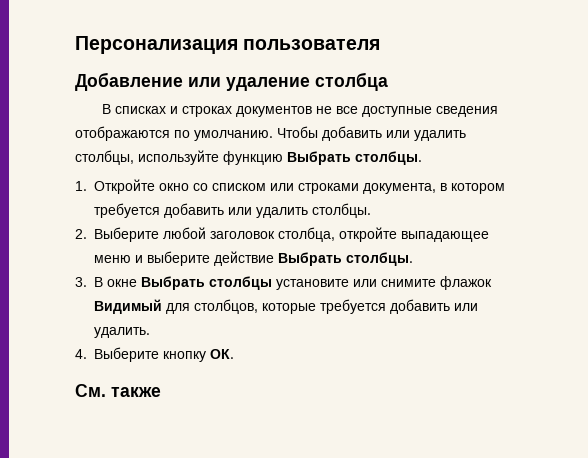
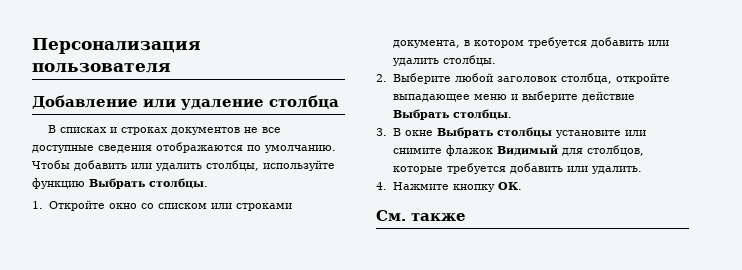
- 4. Выберите кнопку ОК.
+ 4. Нажмите кнопку ОК.

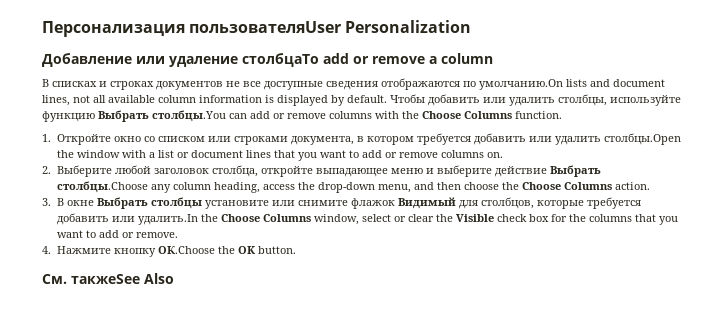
- Персонализация пользователя
+ Персонализация пользователяUser Personalization
- Добавление или удаление столбца
+ Добавление или удаление столбцаTo add or remove a column
- В списках и строках документов не все доступные сведения отображаются по умолчанию.
+ В списках и строках документов не все доступные сведения отображаются по умолчанию.On lists and document lines, not all available column information is displayed by default.
- Чтобы добавить или удалить столбцы, используйте функцию Выбрать столбцы.
+ Чтобы добавить или удалить столбцы, используйте функцию Выбрать столбцы.You can add or remove columns with the Choose Columns function.
- 1. Откройте окно со списком или строками документа, в котором требуется добавить или удалить столбцы.
+ 1. Откройте окно со списком или строками документа, в котором требуется добавить или удалить столбцы.Open the window with a list or document lines that you want to add or remove columns on.
- 2. Выберите любой заголовок столбца, откройте выпадающее меню и выберите действие Выбрать столбцы.
+ 2. Выберите любой заголовок столбца, откройте выпадающее меню и выберите действие Выбрать столбцы.Choose any column heading, access the drop-down menu, and then choose the Choose Columns action.
- 3. В окне Выбрать столбцы установите или снимите флажок Видимый для столбцов, которые требуется добавить или удалить.
+ 3. В окне Выбрать столбцы установите или снимите флажок Видимый для столбцов, которые требуется добавить или удалить.In the Choose Columns window, select or clear the Visible check box for the columns that you want to add or remove.
- 4. Нажмите кнопку ОК.
+ 4. Нажмите кнопку ОК.Choose the OK button.
- См. также
+ См. такжеSee Also

